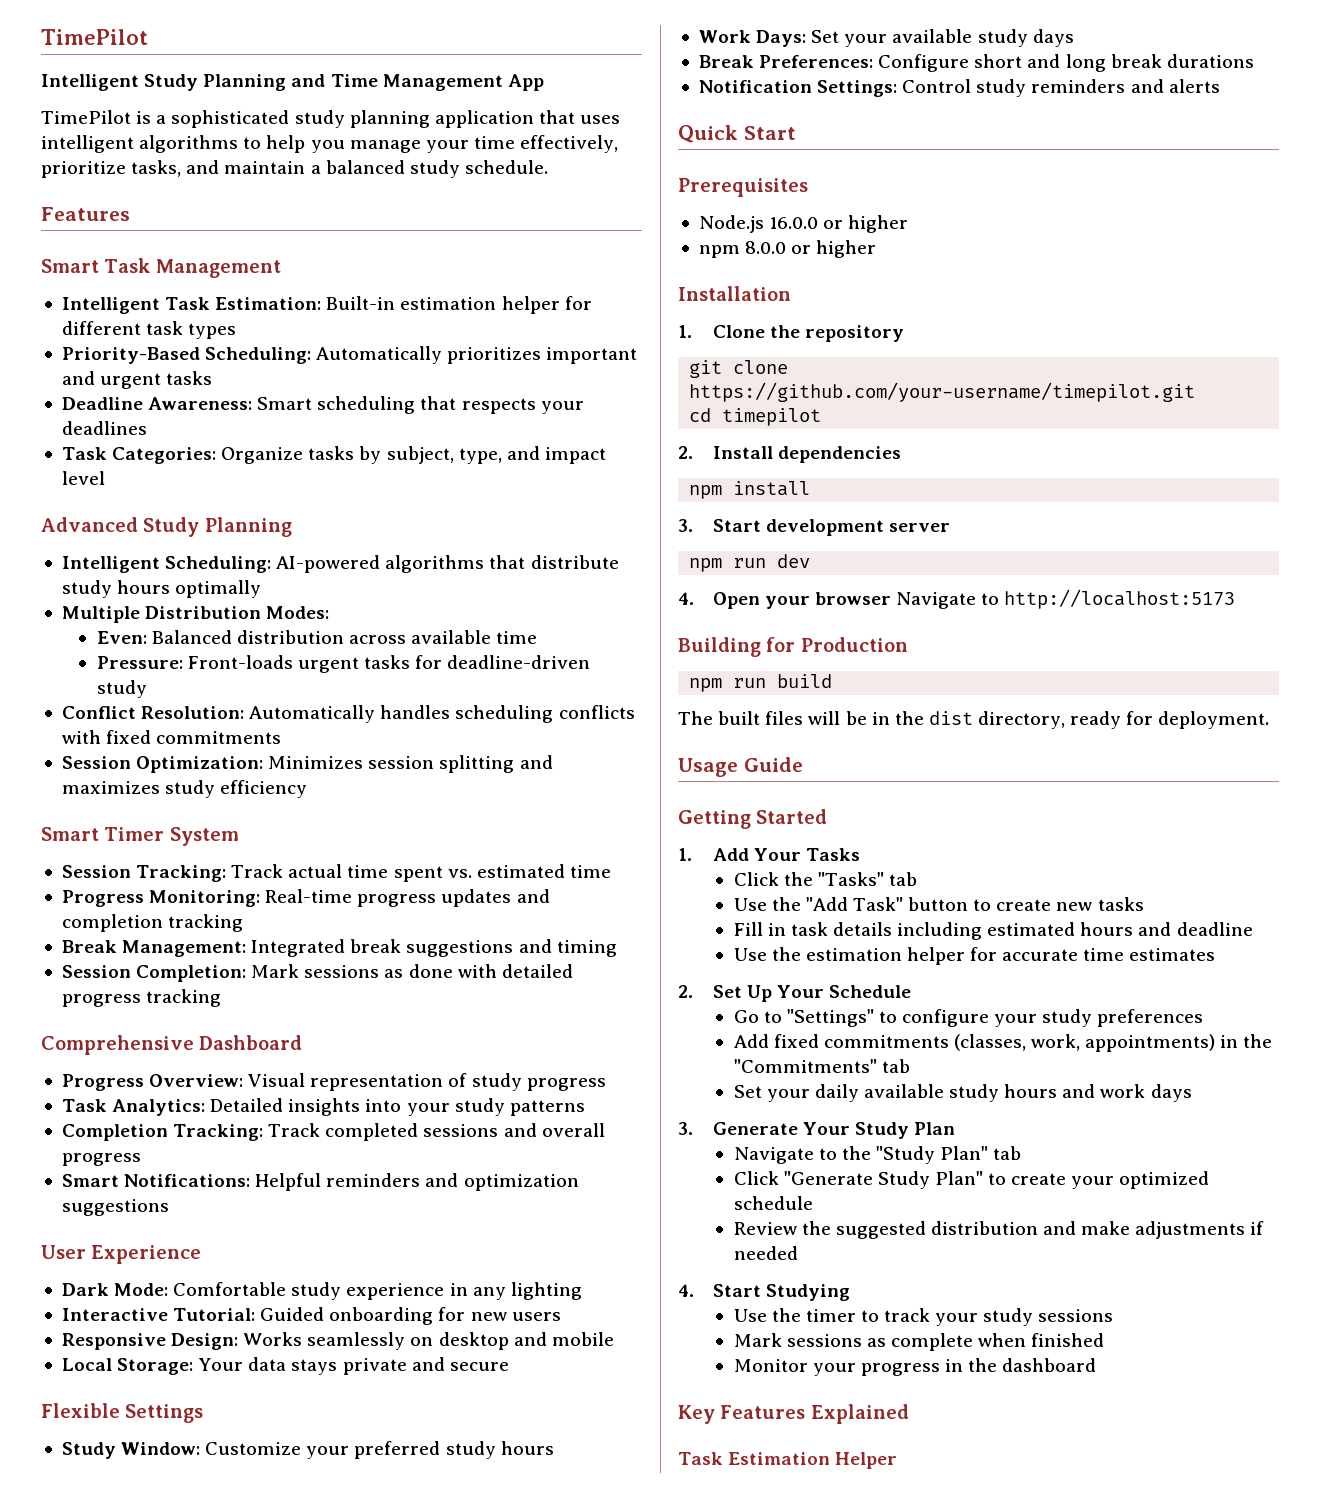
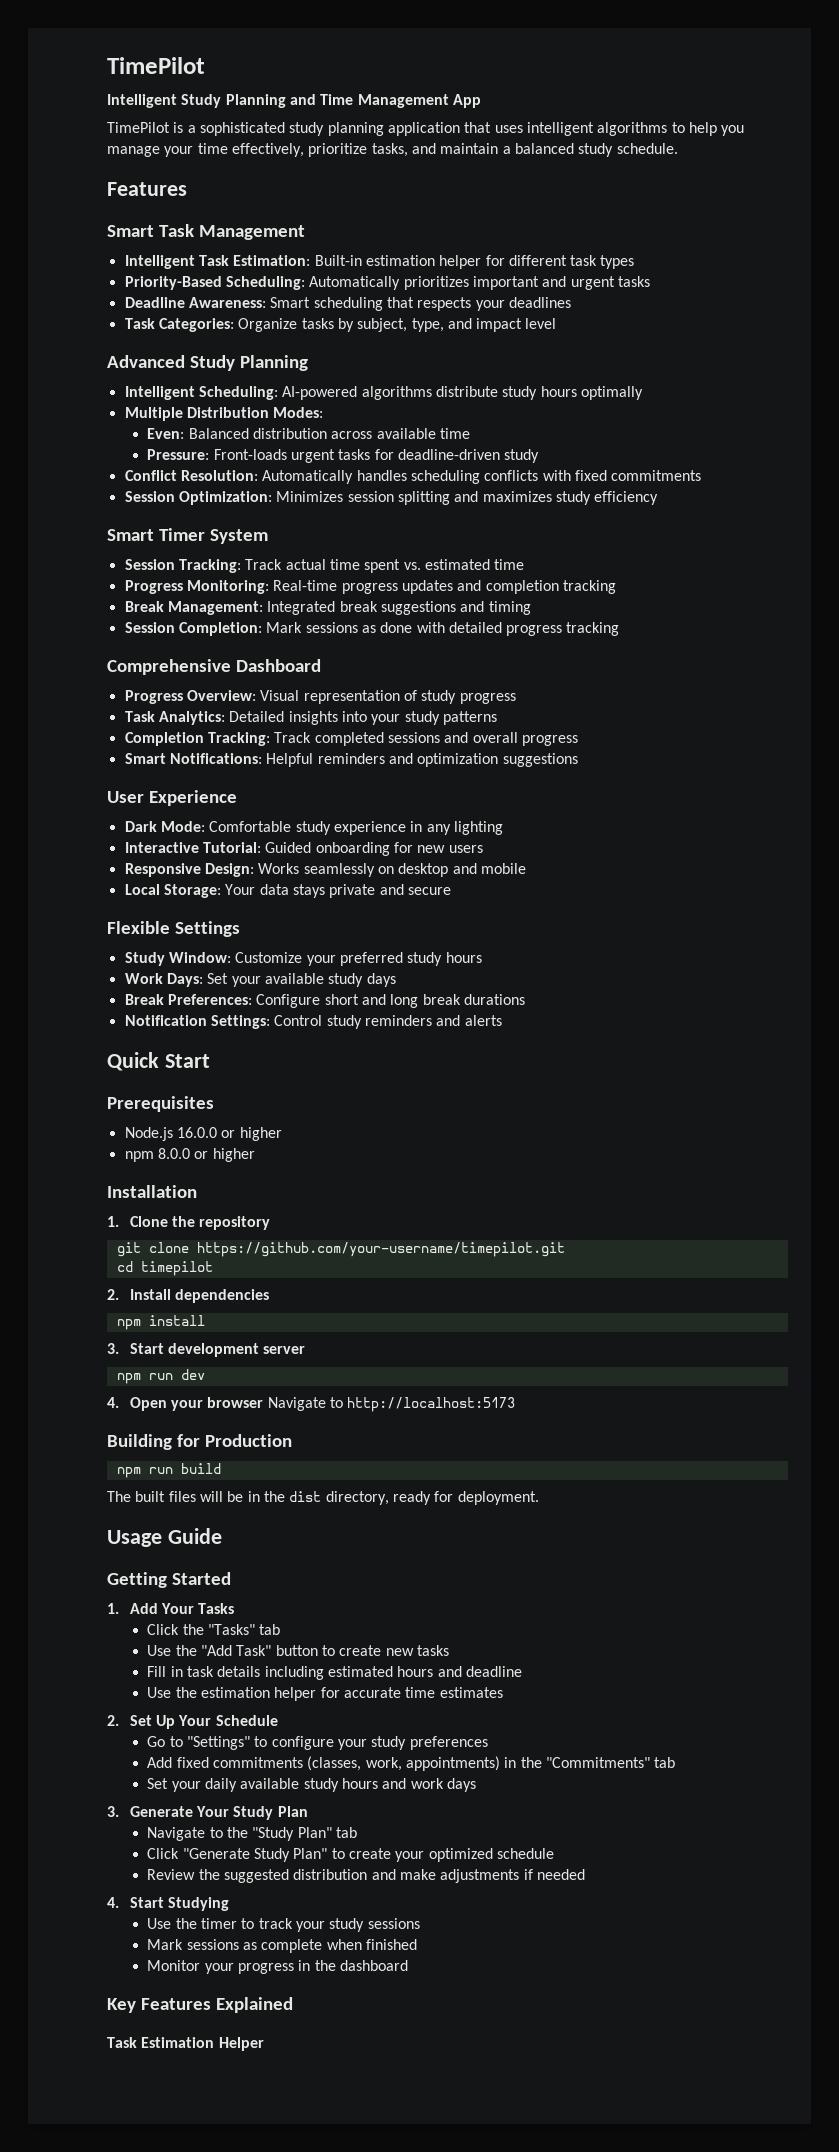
- Intelligent Scheduling: AI-powered algorithms that distribute study hours optimally
+ Intelligent Scheduling: AI-powered algorithms distribute study hours optimally

